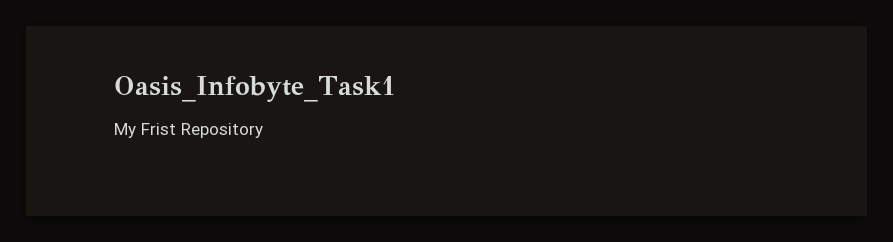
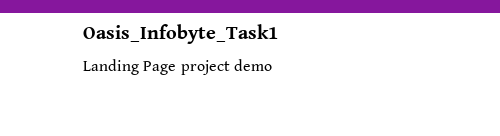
- My Frist Repository
+ Landing Page project demo

